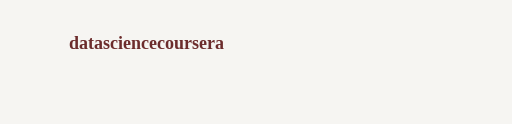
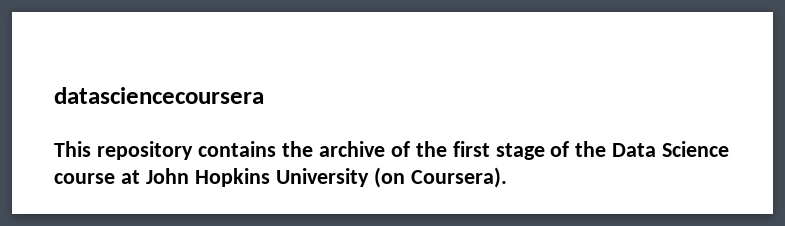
+ This repository contains the archive of the first stage of the Data Science course at John Hopkins University (on Coursera).

